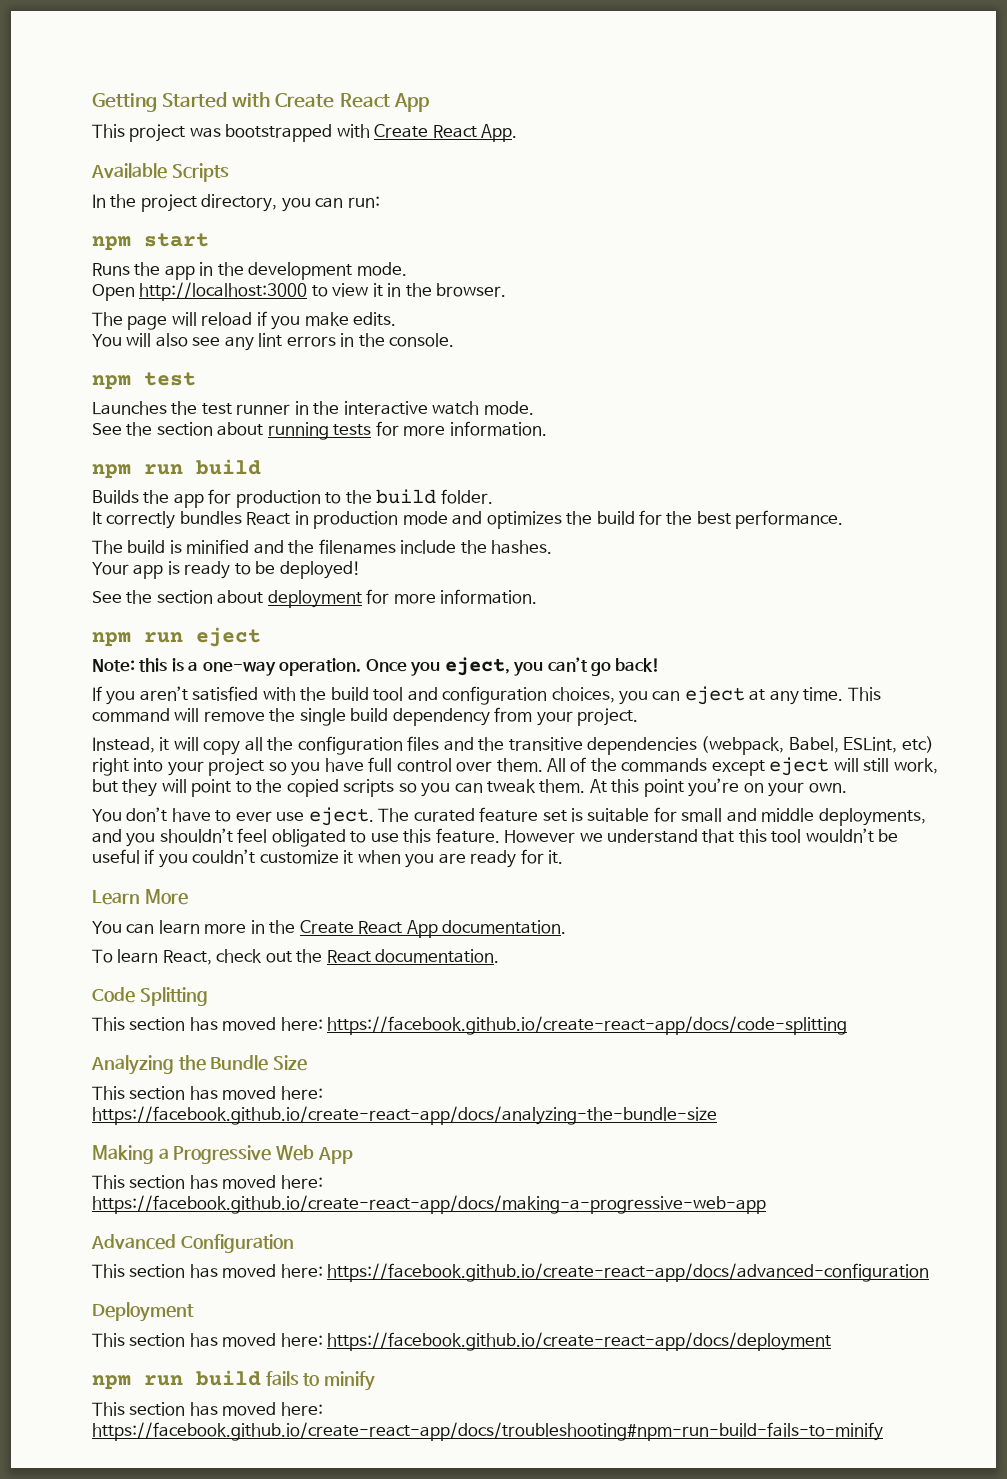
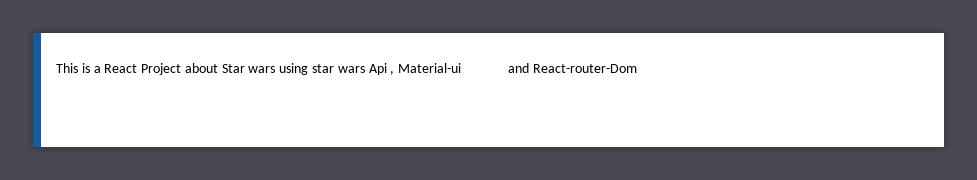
- Getting Started with Create React App
- This project was bootstrapped with Create React App.
- Available Scripts
- In the project directory, you can run:
- npm start
- Runs the app in the development mode.
- Open http://localhost:3000 to view it in the browser.
- The page will reload if you make edits.
- You will also see any lint errors in the console.
- npm test
- Launches the test runner in the interactive watch mode.
- See the section about running tests for more information.
- npm run build
- Builds the app for production to the build folder.
- It correctly bundles React in production mode and optimizes the build for the best performance.
- The build is minified and the filenames include the hashes.
- Your app is ready to be deployed!
- See the section about deployment for more information.
- npm run eject
- Note: this is a one-way operation. Once you eject, you can’t go back!
- If you aren’t satisfied with the build tool and configuration choices, you can eject at any time. This command will remove the single build dependency from your project.
- Instead, it will copy all the configuration files and the transitive dependencies (webpack, Babel, ESLint, etc) right into your project so you have full control over them. All of the commands except eject will still work, but they will point to the copied scripts so you can tweak them. At this point you’re on your own.
- You don’t have to ever use eject. The curated feature set is suitable for small and middle deployments, and you shouldn’t feel obligated to use this feature. However we understand that this tool wouldn’t be useful if you couldn’t customize it when you are ready for it.
- Learn More
- You can learn more in the Create React App documentation.
- To learn React, check out the React documentation.
- Code Splitting
- This section has moved here: https://facebook.github.io/create-react-app/docs/code-splitting
- Analyzing the Bundle Size
- This section has moved here: https://facebook.github.io/create-react-app/docs/analyzing-the-bundle-size
- Making a Progressive Web App
- This section has moved here: https://facebook.github.io/create-react-app/docs/making-a-progressive-web-app
- Advanced Configuration
- This section has moved here: https://facebook.github.io/create-react-app/docs/advanced-configuration
- Deployment
- This section has moved here: https://facebook.github.io/create-react-app/docs/deployment
- npm run build fails to minify
- This section has moved here: https://facebook.github.io/create-react-app/docs/troubleshooting#npm-run-build-fails-to-minify
+ This is a React Project about Star wars using star wars Api , Material-ui and React-router-Dom

